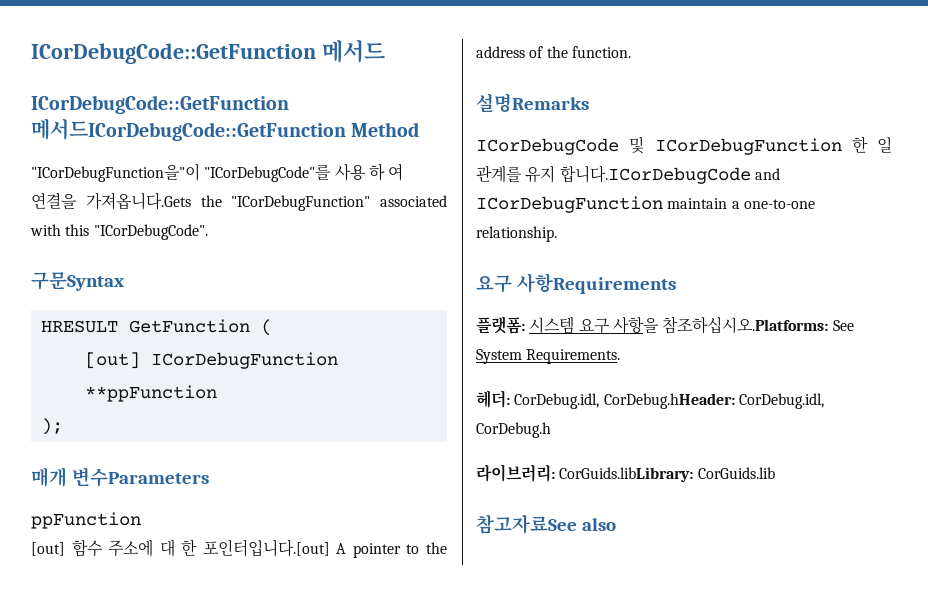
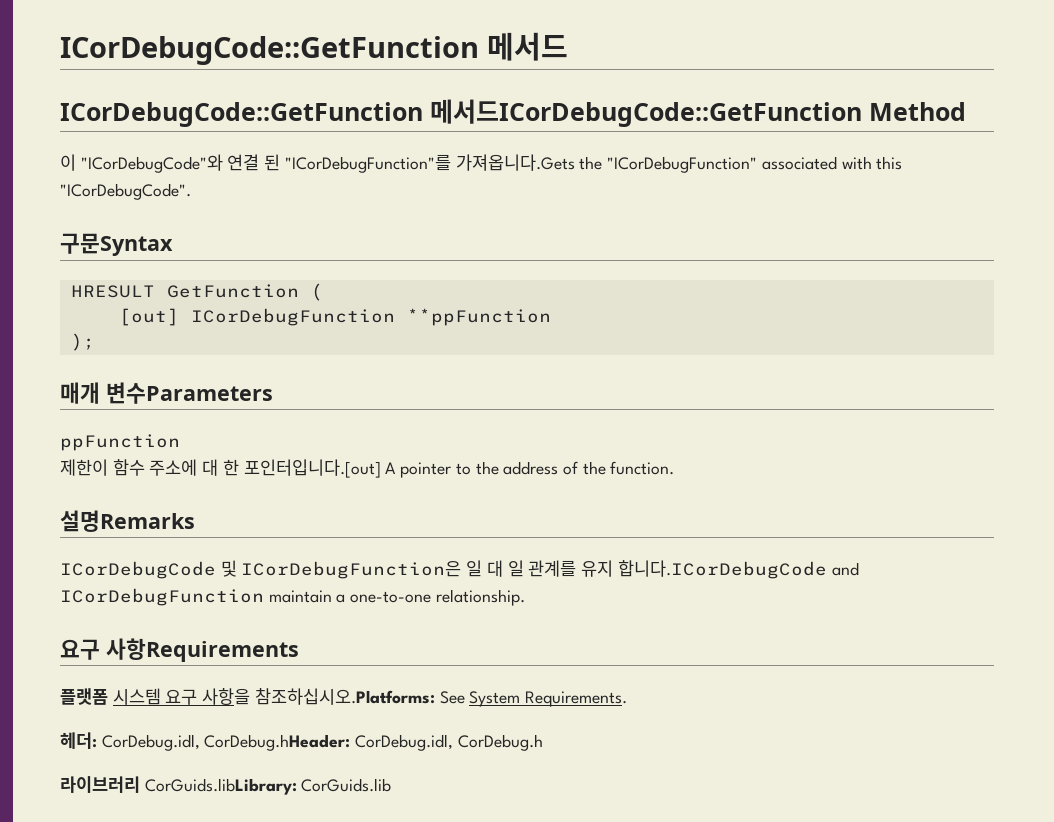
- "ICorDebugFunction을"이 "ICorDebugCode"를 사용 하 여 연결을 가져옵니다.Gets the "ICorDebugFunction" associated with this "ICorDebugCode".
+ 이 "ICorDebugCode"와 연결 된 "ICorDebugFunction"를 가져옵니다.Gets the "ICorDebugFunction" associated with this "ICorDebugCode".
- [out] 함수 주소에 대 한 포인터입니다.[out] A pointer to the address of the function.
+ 제한이 함수 주소에 대 한 포인터입니다.[out] A pointer to the address of the function.
- ICorDebugCode 및 ICorDebugFunction 한 일 관계를 유지 합니다.ICorDebugCode and ICorDebugFunction maintain a one-to-one relationship.
+ ICorDebugCode 및 ICorDebugFunction은 일 대 일 관계를 유지 합니다.ICorDebugCode and ICorDebugFunction maintain a one-to-one relationship.
- 플랫폼: 시스템 요구 사항을 참조하십시오.Platforms: See System Requirements.
+ 플랫폼 시스템 요구 사항을 참조하십시오.Platforms: See System Requirements.
- 라이브러리: CorGuids.libLibrary: CorGuids.lib
+ 라이브러리 CorGuids.libLibrary: CorGuids.lib
- 참고자료See also

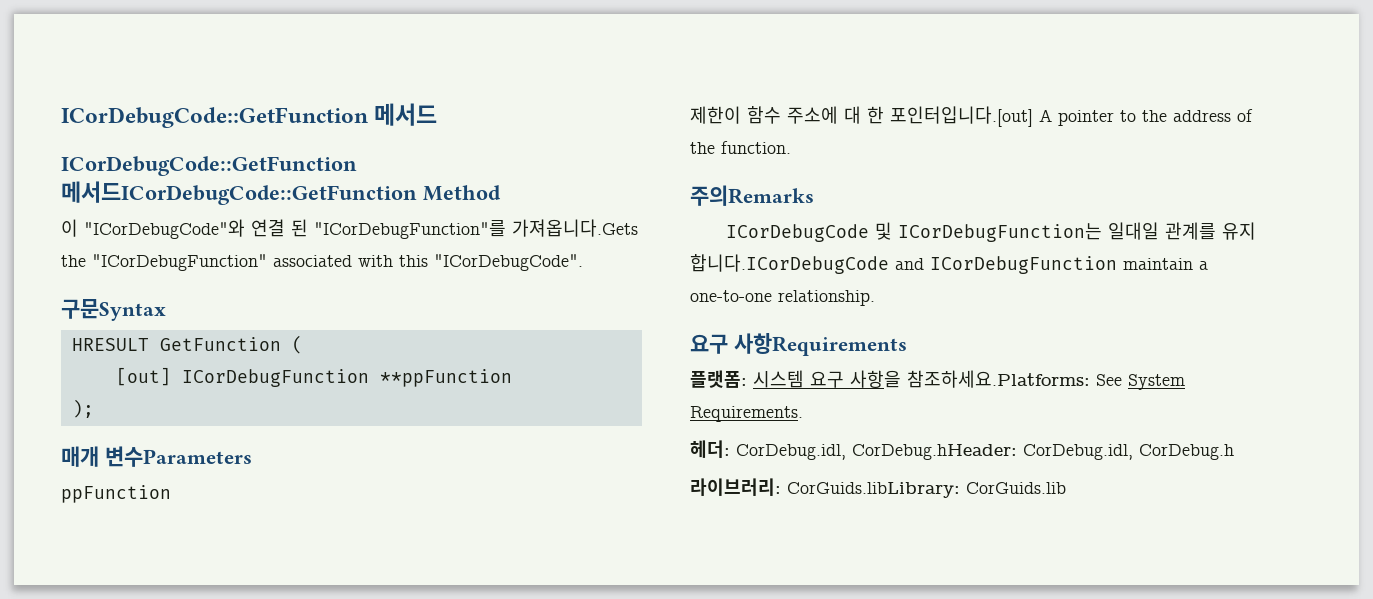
- 설명Remarks
+ 주의Remarks
- ICorDebugCode 및 ICorDebugFunction은 일 대 일 관계를 유지 합니다.ICorDebugCode and ICorDebugFunction maintain a one-to-one relationship.
+ ICorDebugCode 및 ICorDebugFunction는 일대일 관계를 유지 합니다.ICorDebugCode and ICorDebugFunction maintain a one-to-one relationship.
- 플랫폼 시스템 요구 사항을 참조하십시오.Platforms: See System Requirements.
+ 플랫폼: 시스템 요구 사항을 참조하세요.Platforms: See System Requirements.
- 라이브러리 CorGuids.libLibrary: CorGuids.lib
+ 라이브러리: CorGuids.libLibrary: CorGuids.lib

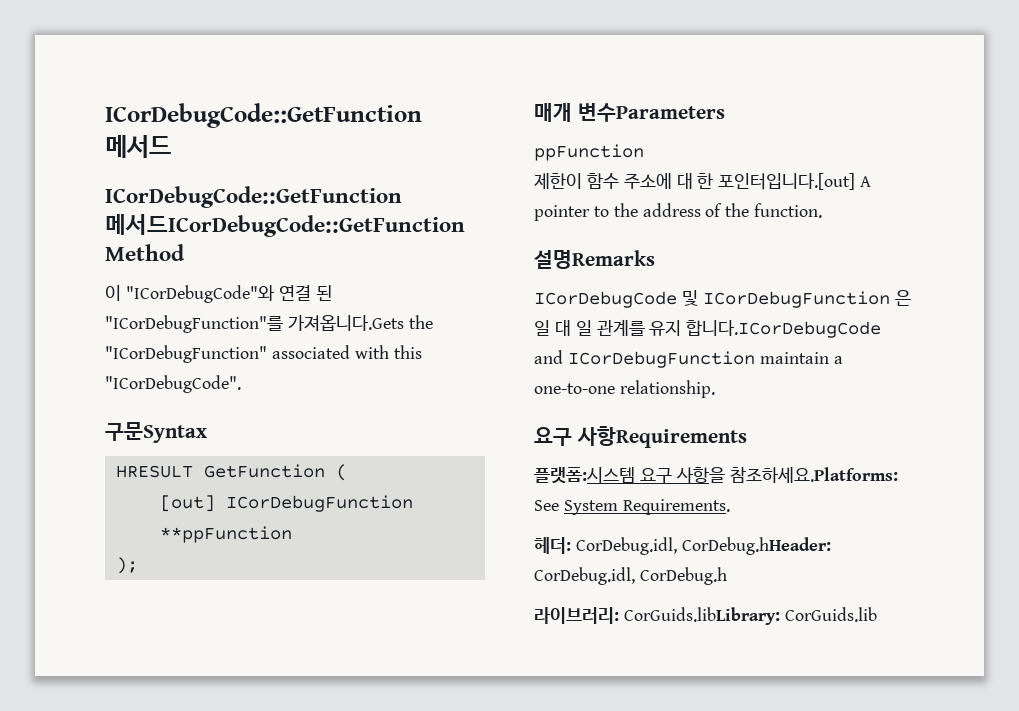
- 주의Remarks
+ 설명Remarks
- ICorDebugCode 및 ICorDebugFunction는 일대일 관계를 유지 합니다.ICorDebugCode and ICorDebugFunction maintain a one-to-one relationship.
+ ICorDebugCode 및 ICorDebugFunction 은 일 대 일 관계를 유지 합니다.ICorDebugCode and ICorDebugFunction maintain a one-to-one relationship.
- 플랫폼: 시스템 요구 사항을 참조하세요.Platforms: See System Requirements.
+ 플랫폼:시스템 요구 사항을 참조하세요.Platforms: See System Requirements.

